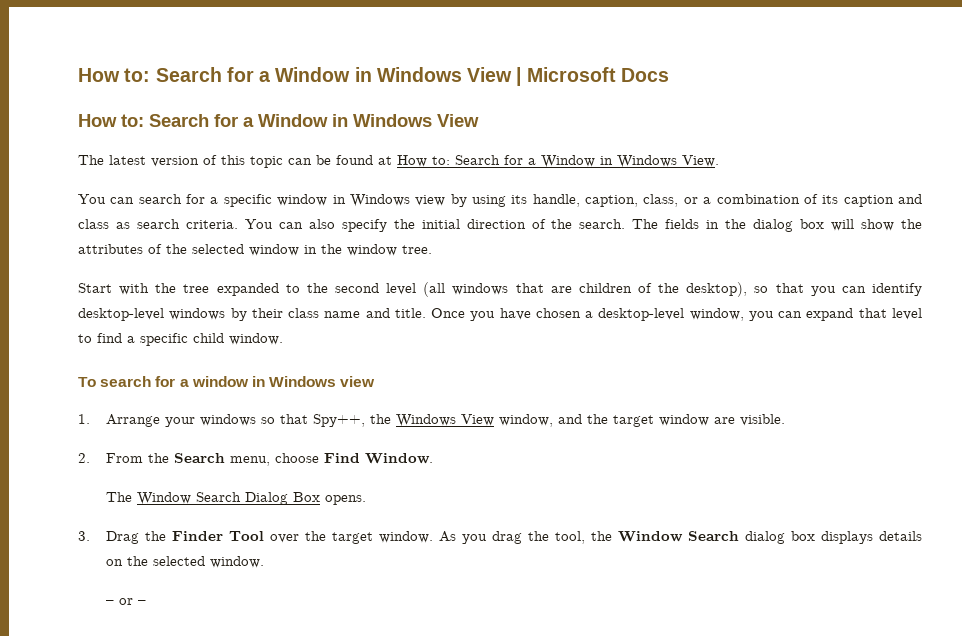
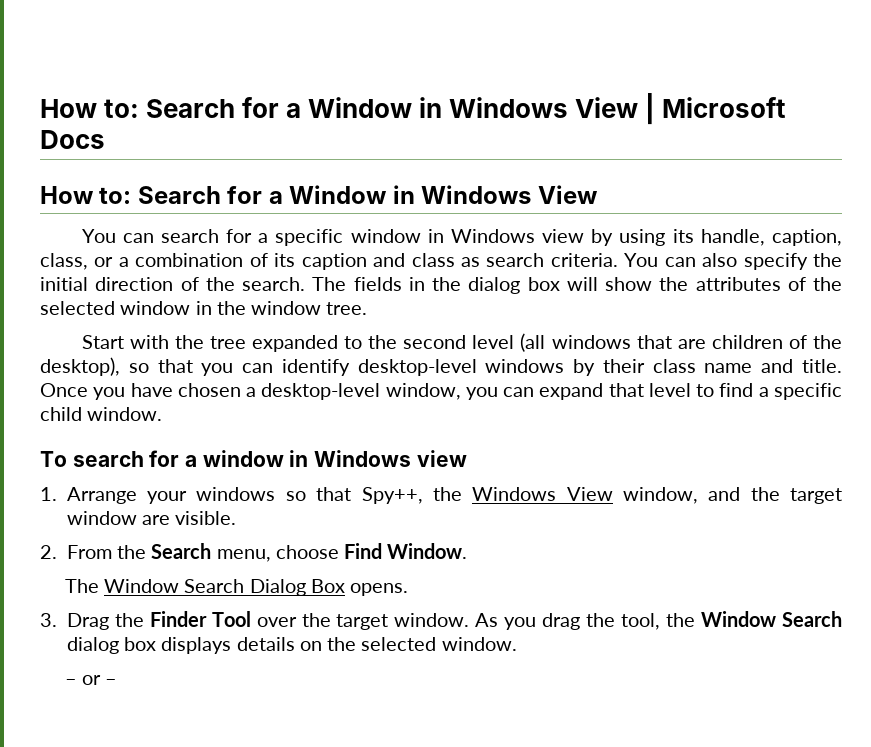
- The latest version of this topic can be found at How to: Search for a Window in Windows View.

